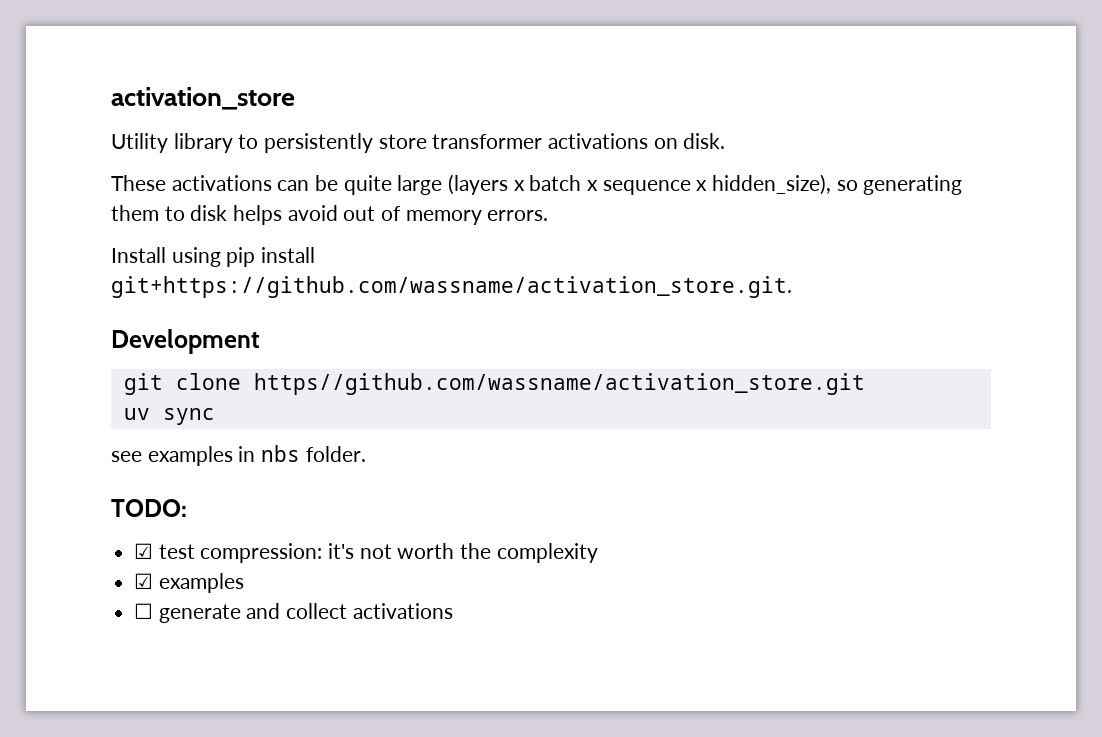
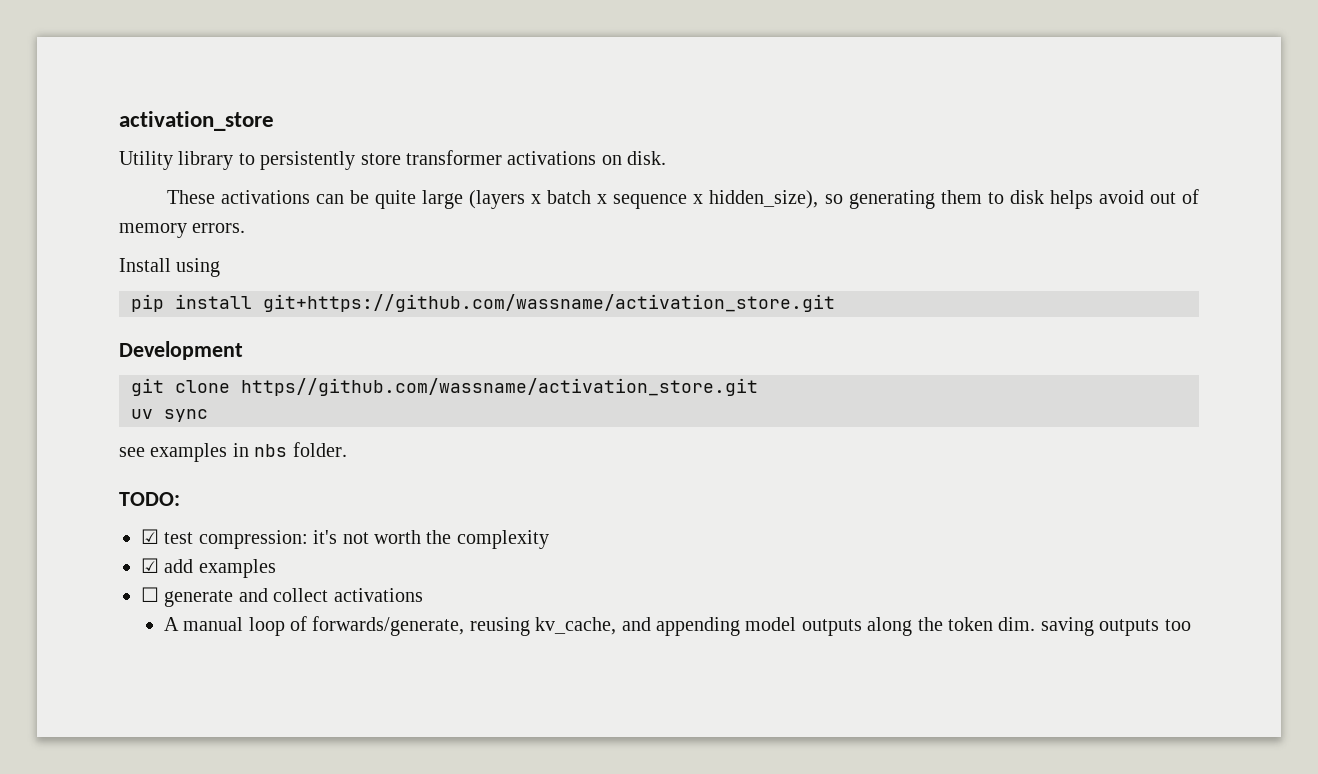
- Install using pip install git+https://github.com/wassname/activation_store.git.
+ Install using
+ pip install git+https://github.com/wassname/activation_store.git
- ☑ examples
+ ☑ add examples
+ A manual loop of forwards/generate, reusing kv_cache, and appending model outputs along the token dim. saving outputs too

